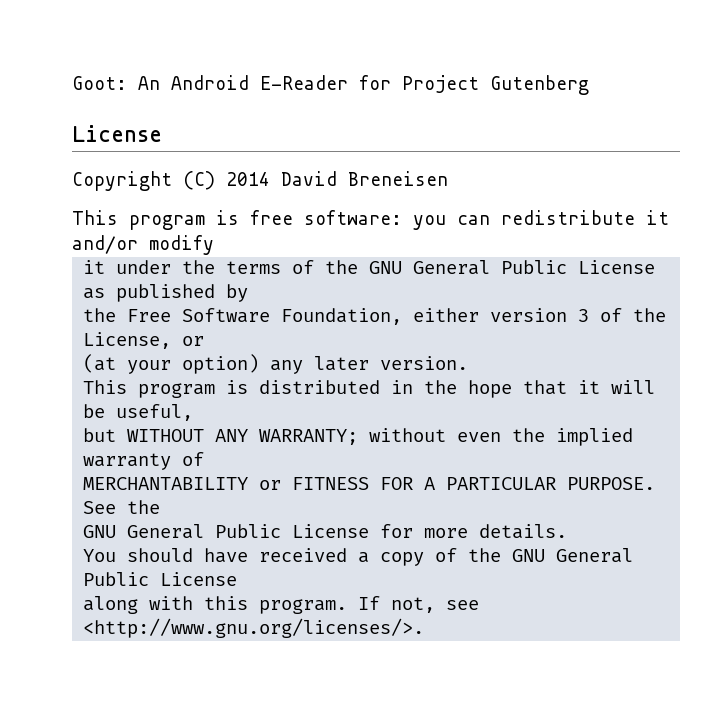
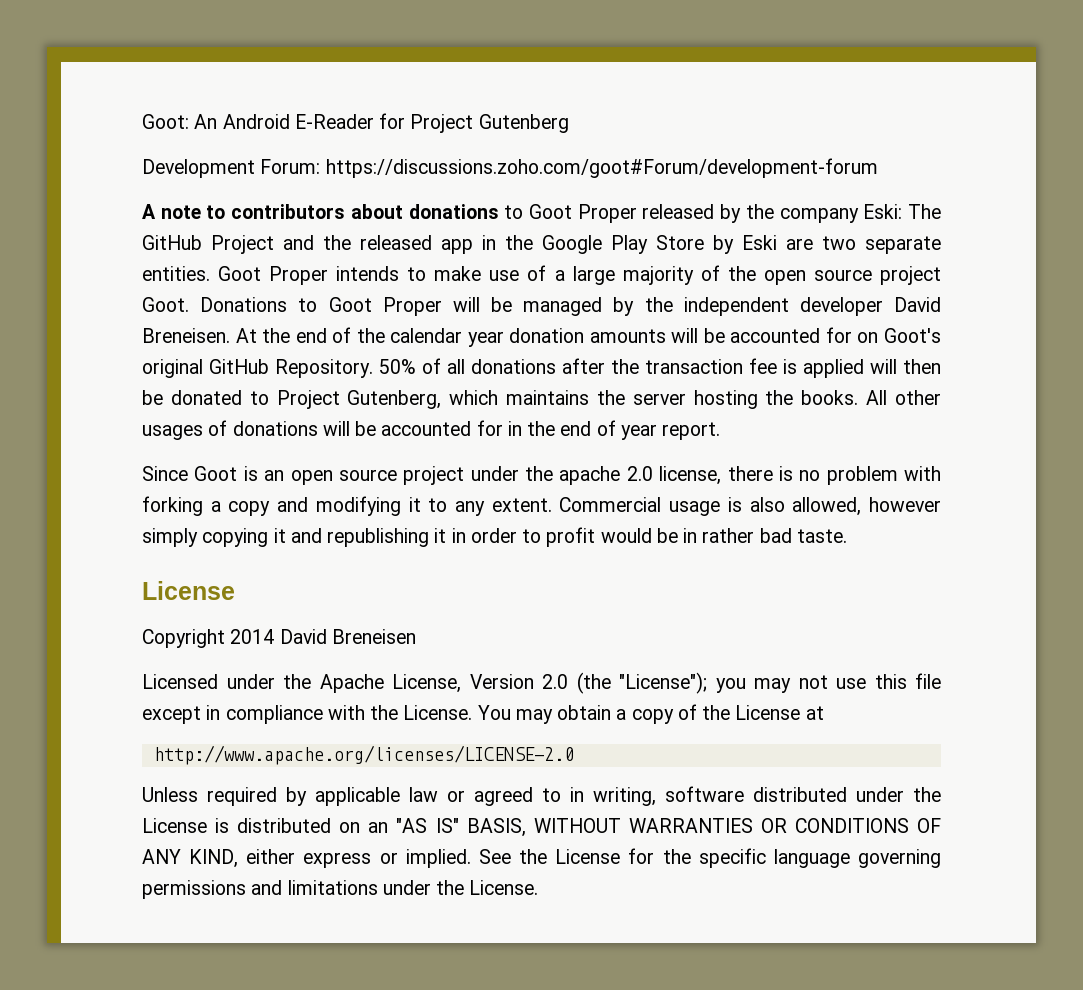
+ Development Forum: https://discussions.zoho.com/goot#Forum/development-forum
+ A note to contributors about donations to Goot Proper released by the company Eski: The GitHub Project and the released app in the Google Play Store by Eski are two separate entities. Goot Proper intends to make use of a large majority of the open source project Goot. Donations to Goot Proper will be managed by the independent developer David Breneisen. At the end of the calendar year donation amounts will be accounted for on Goot's original GitHub Repository. 50% of all donations after the transaction fee is applied will then be donated to Project Gutenberg, which maintains the server hosting the books. All other usages of donations will be accounted for in the end of year report.
+ Since Goot is an open source project under the apache 2.0 license, there is no problem with forking a copy and modifying it to any extent. Commercial usage is also allowed, however simply copying it and republishing it in order to profit would be in rather bad taste.
- Copyright (C) 2014 David Breneisen
+ Copyright 2014 David Breneisen
- This program is free software: you can redistribute it and/or modify
- it under the terms of the GNU General Public License as published by
- the Free Software Foundation, either version 3 of the License, or
- (at your option) any later version.
- This program is distributed in the hope that it will be useful,
- but WITHOUT ANY WARRANTY; without even the implied warranty of
- MERCHANTABILITY or FITNESS FOR A PARTICULAR PURPOSE. See the
- GNU General Public License for more details.
- You should have received a copy of the GNU General Public License
- along with this program. If not, see <http://www.gnu.org/licenses/>.
+ Licensed under the Apache License, Version 2.0 (the "License"); you may not use this file except in compliance with the License. You may obtain a copy of the License at
+ http://www.apache.org/licenses/LICENSE-2.0
+ Unless required by applicable law or agreed to in writing, software distributed under the License is distributed on an "AS IS" BASIS, WITHOUT WARRANTIES OR CONDITIONS OF ANY KIND, either express or implied. See the License for the specific language governing permissions and limitations under the License.

